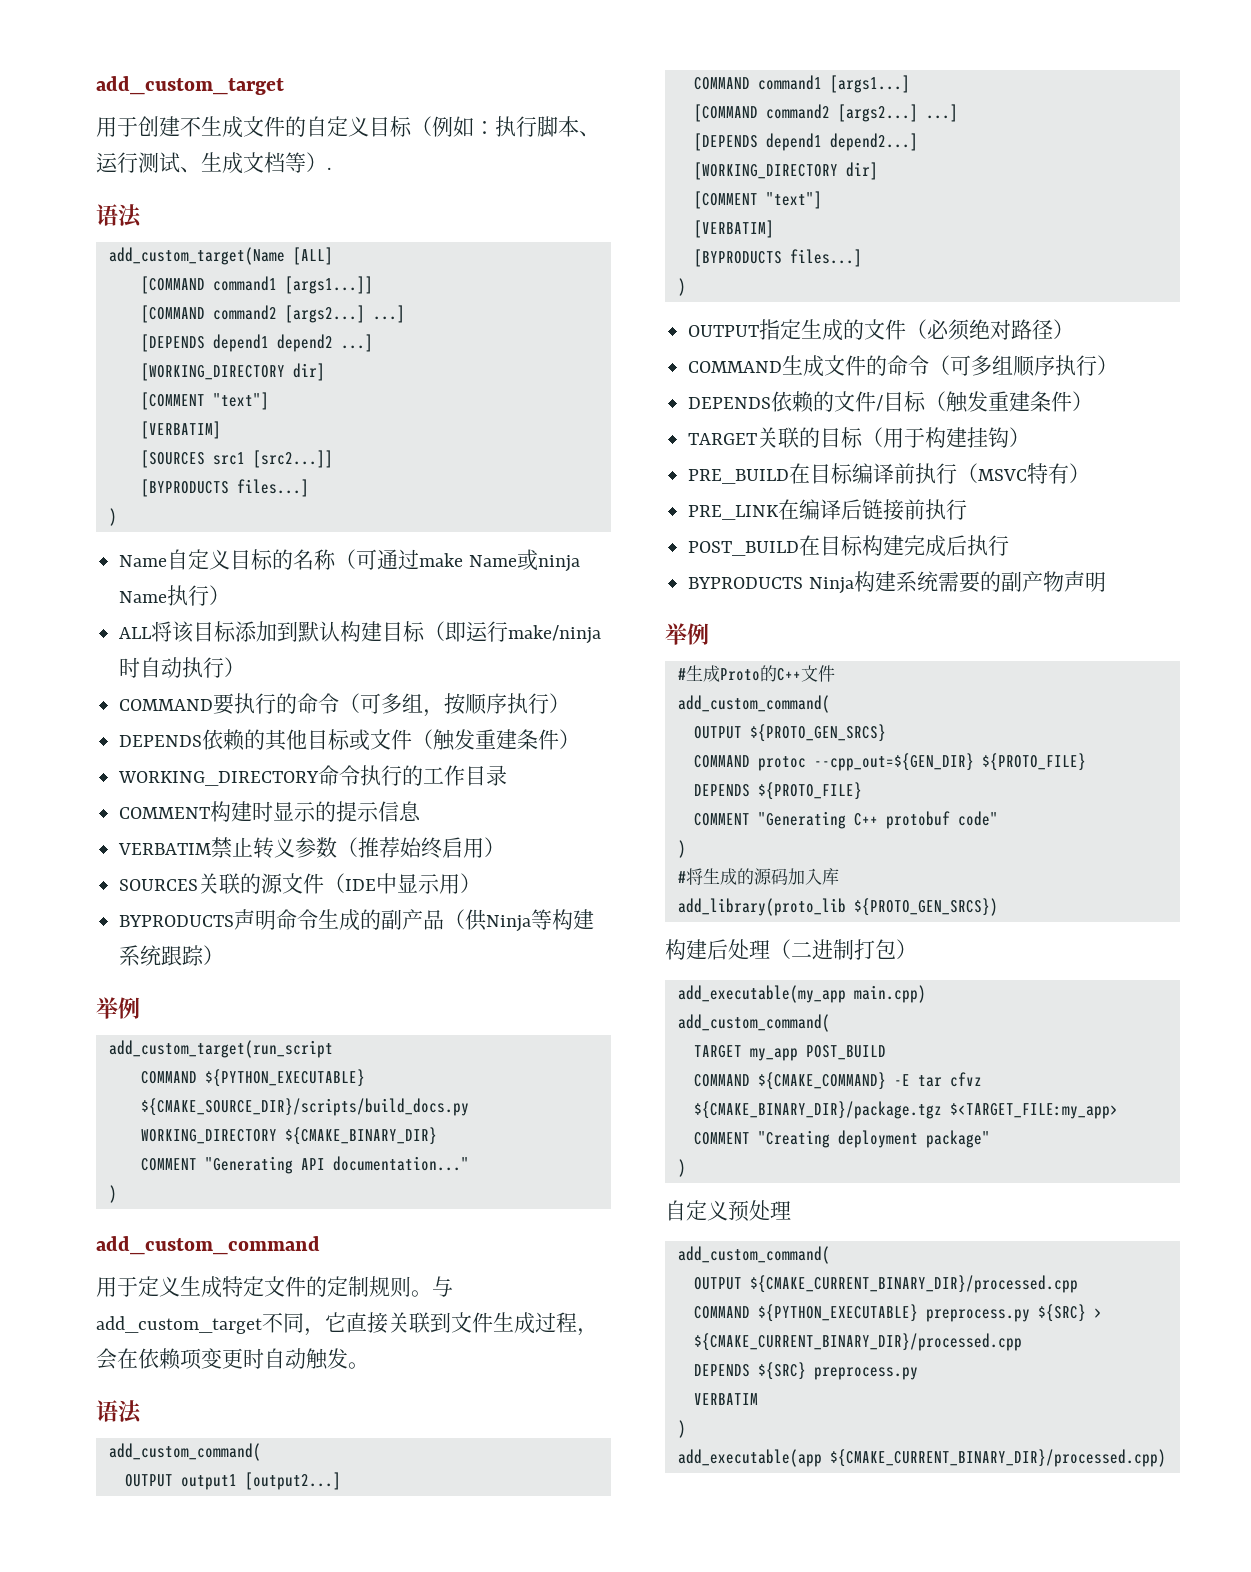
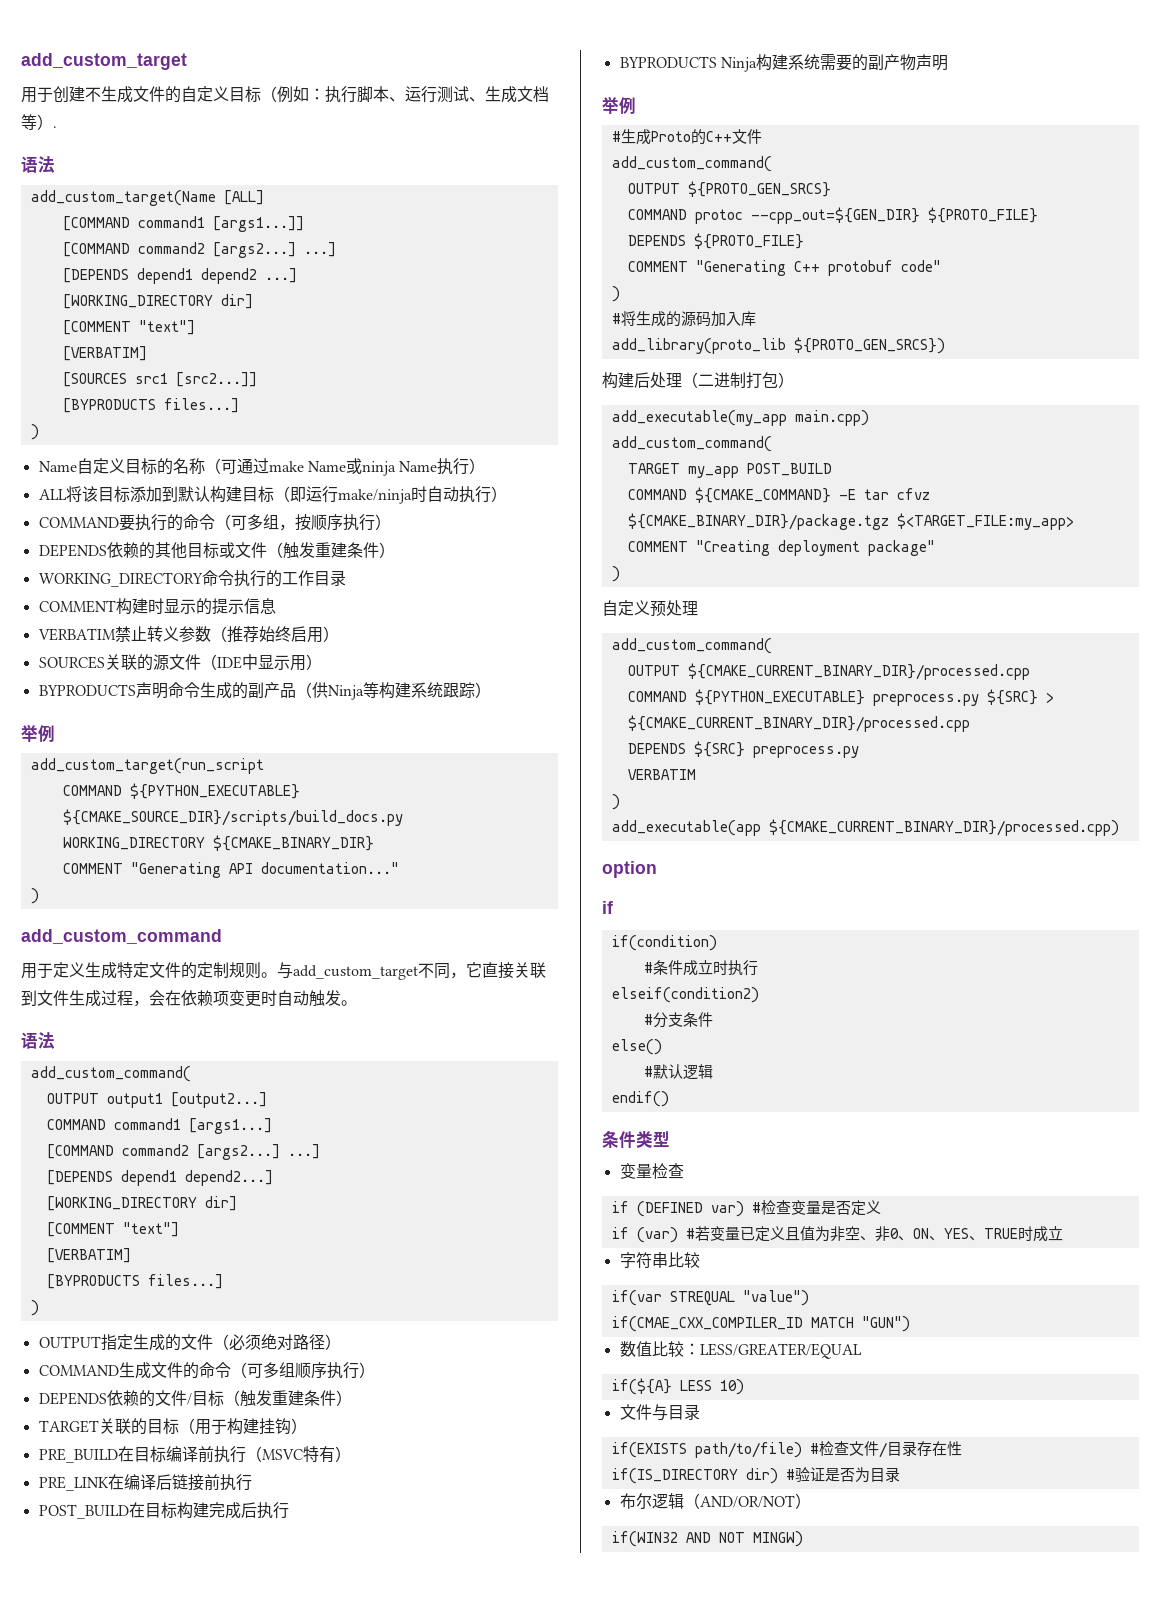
+ option
+ if
+ if(condition)
+ #条件成立时执行
+ elseif(condition2)
+ #分支条件
+ else()
+ #默认逻辑
+ endif()
+ 条件类型
+ 变量检查
+ if (DEFINED var) #检查变量是否定义
+ if (var) #若变量已定义且值为非空、非0、ON、YES、TRUE时成立
+ 字符串比较
+ if(var STREQUAL "value")
+ if(CMAE_CXX_COMPILER_ID MATCH "GUN")
+ 数值比较：LESS/GREATER/EQUAL
+ if(${A} LESS 10)
+ 文件与目录
+ if(EXISTS path/to/file) #检查文件/目录存在性
+ if(IS_DIRECTORY dir) #验证是否为目录
+ 布尔逻辑（AND/OR/NOT）
+ if(WIN32 AND NOT MINGW)

